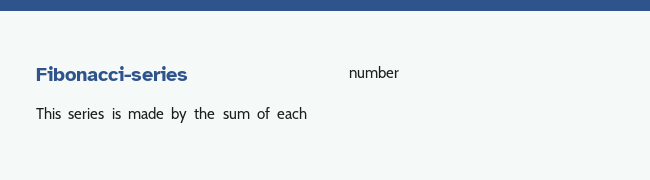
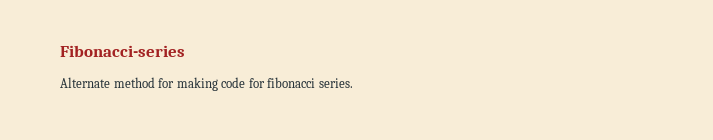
- This series is made by the sum of each number
+ Alternate method for making code for fibonacci series.

